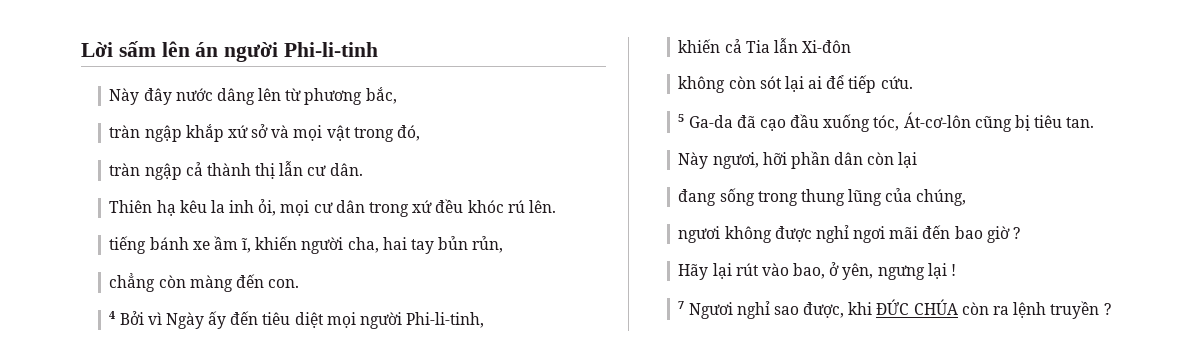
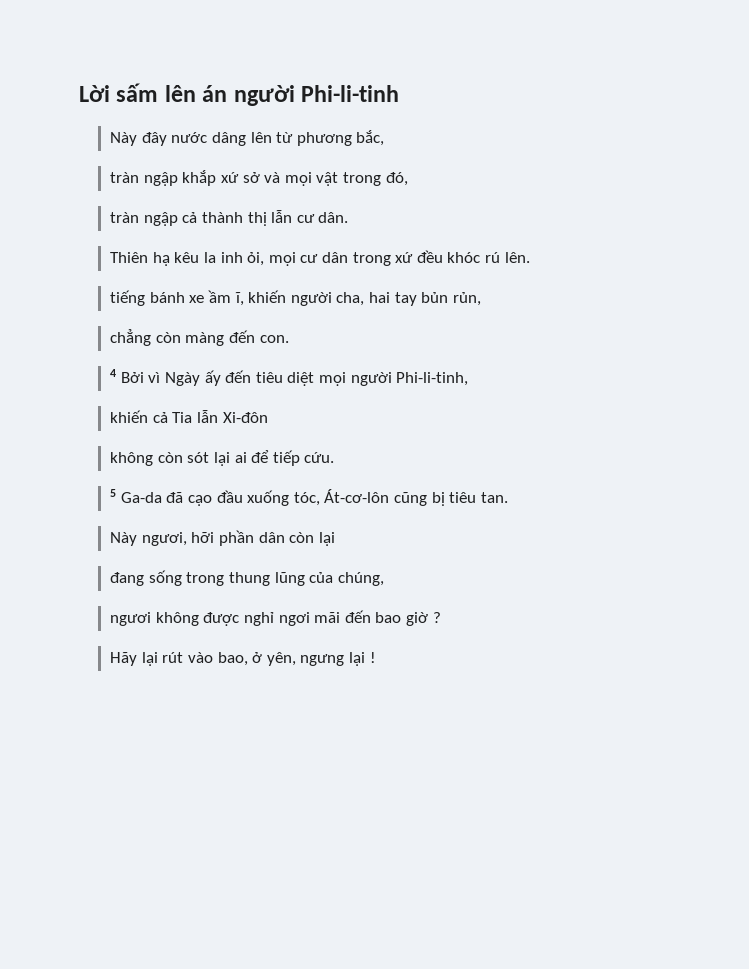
- 7 Ngươi nghỉ sao được, khi ĐỨC CHÚA còn ra lệnh truyền ?

